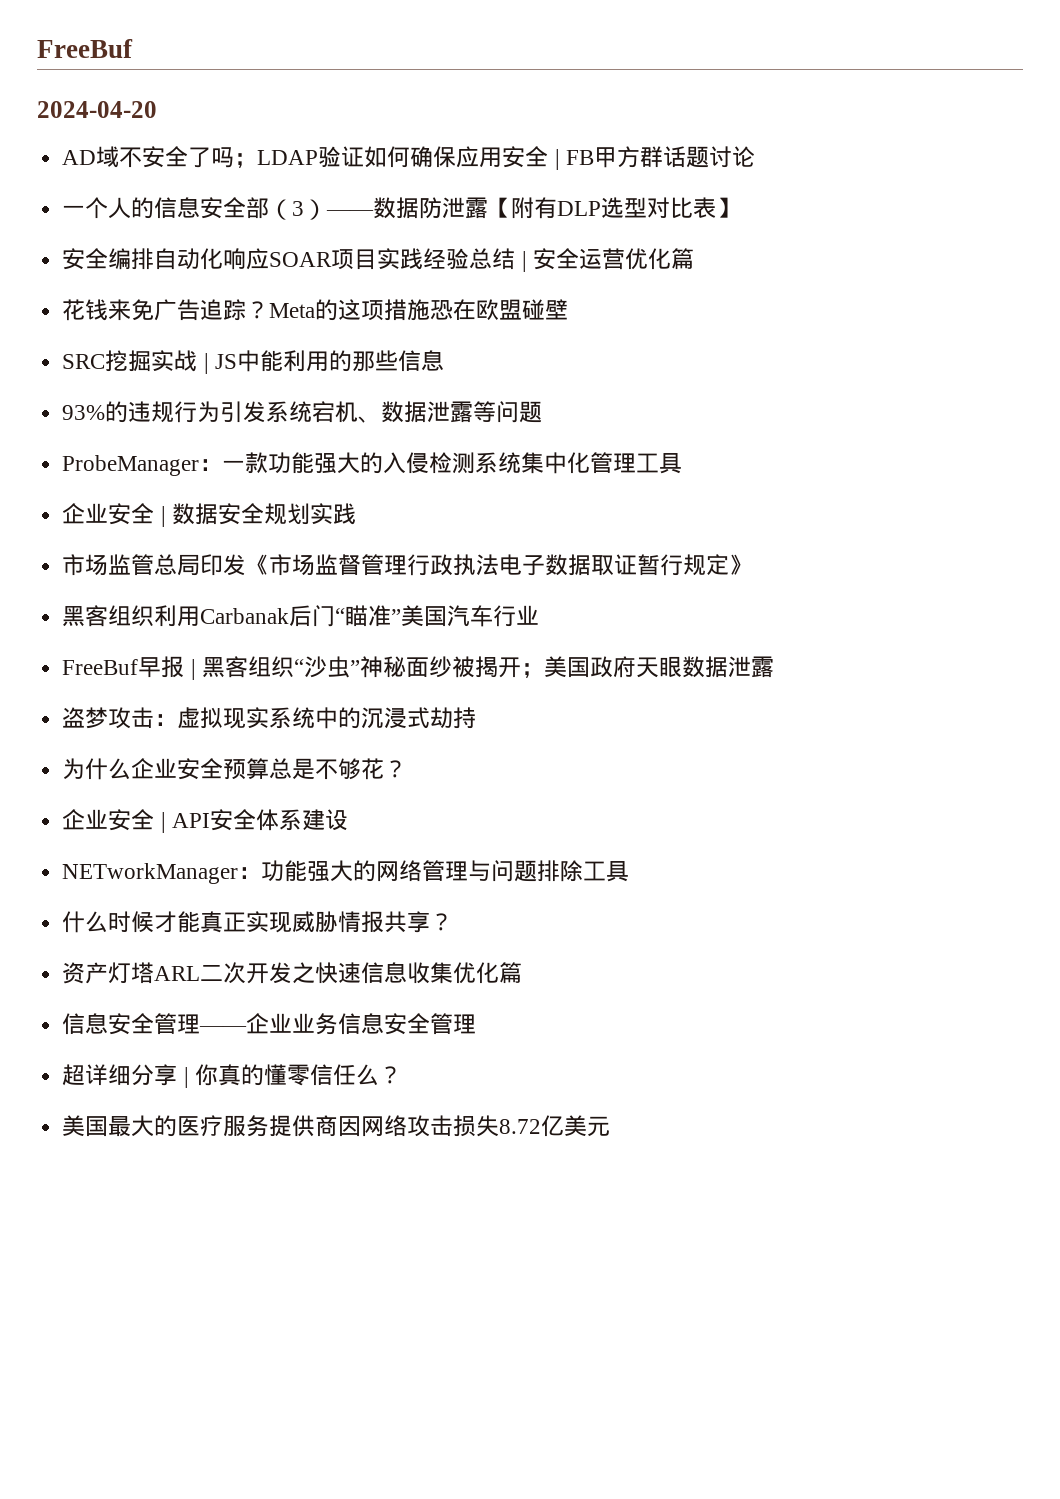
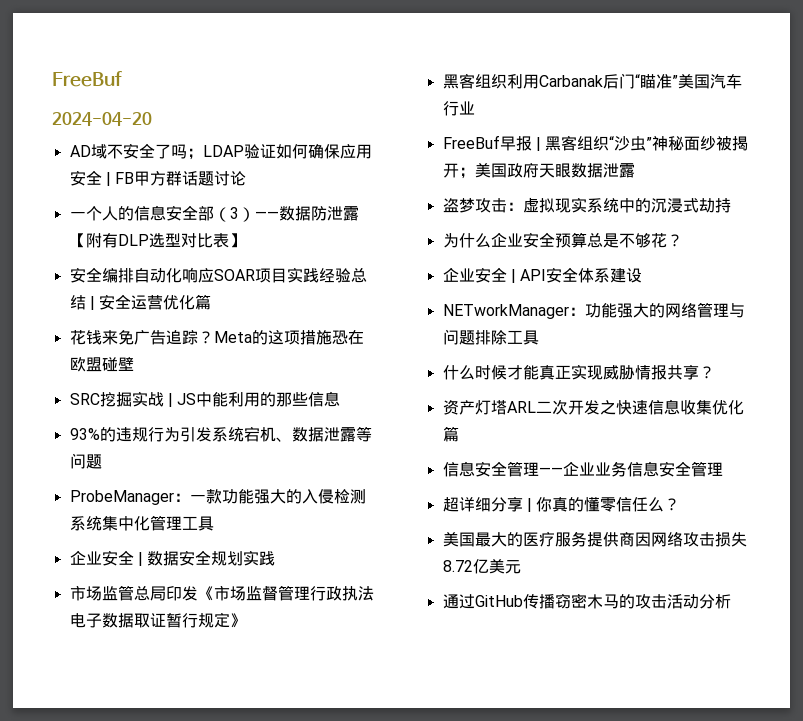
+ 通过GitHub传播窃密木马的攻击活动分析

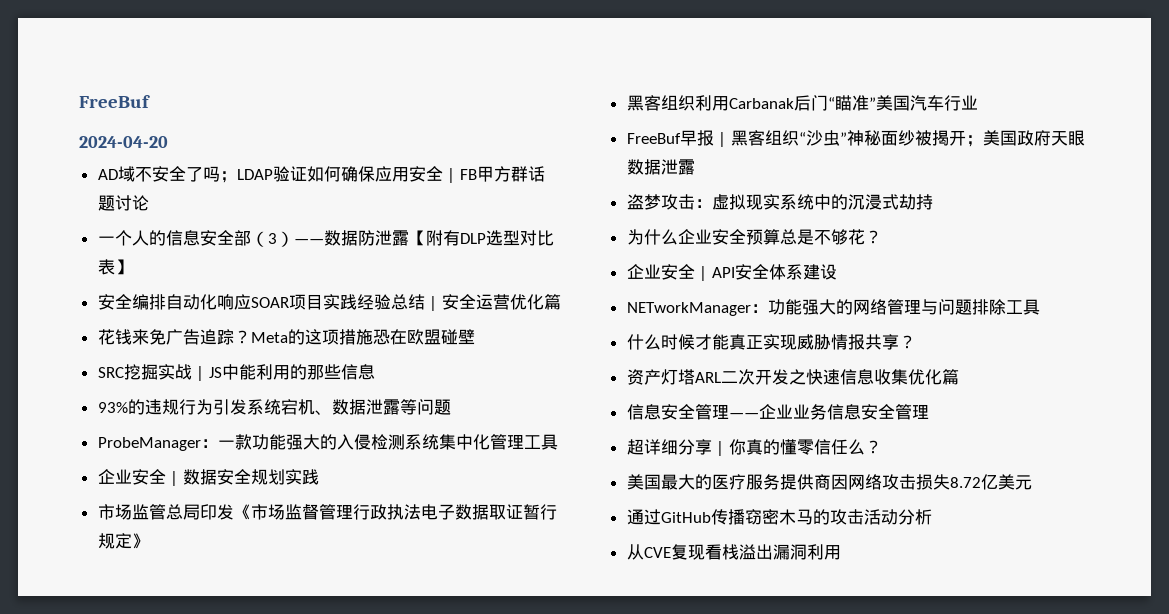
+ 从CVE复现看栈溢出漏洞利用

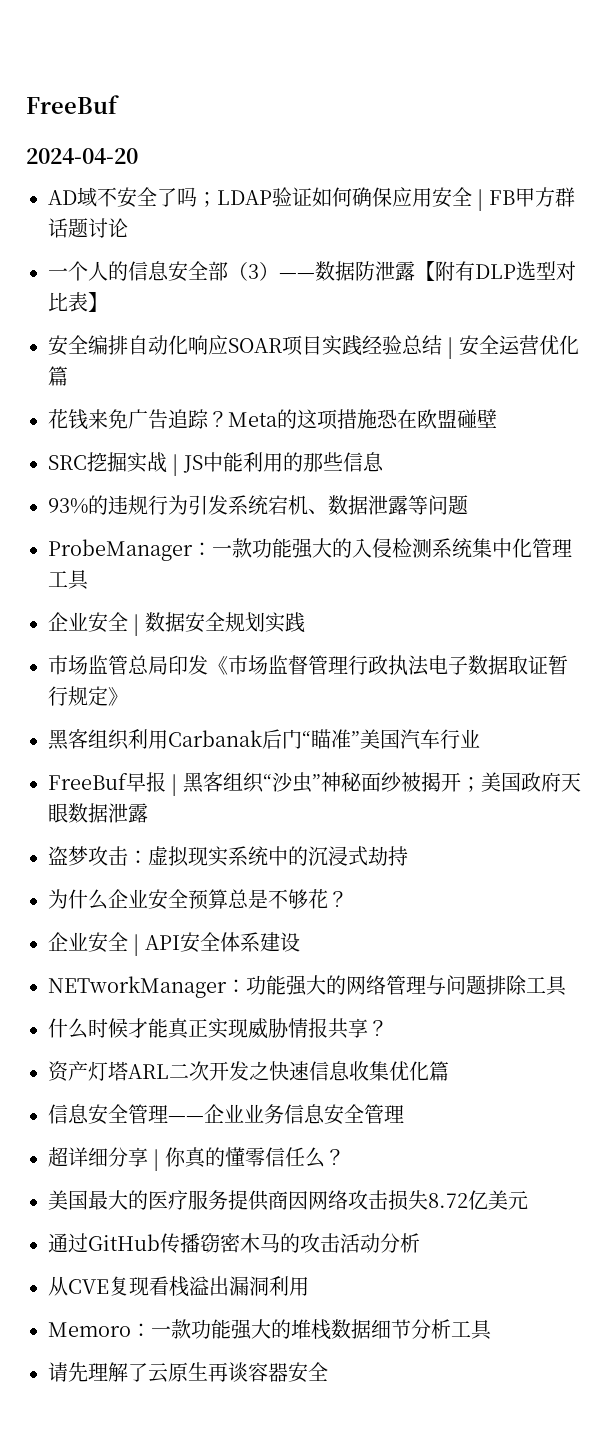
+ Memoro：一款功能强大的堆栈数据细节分析工具
+ 请先理解了云原生再谈容器安全

